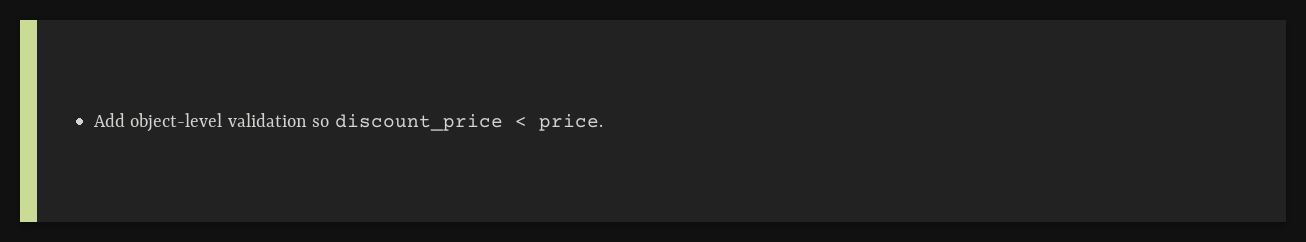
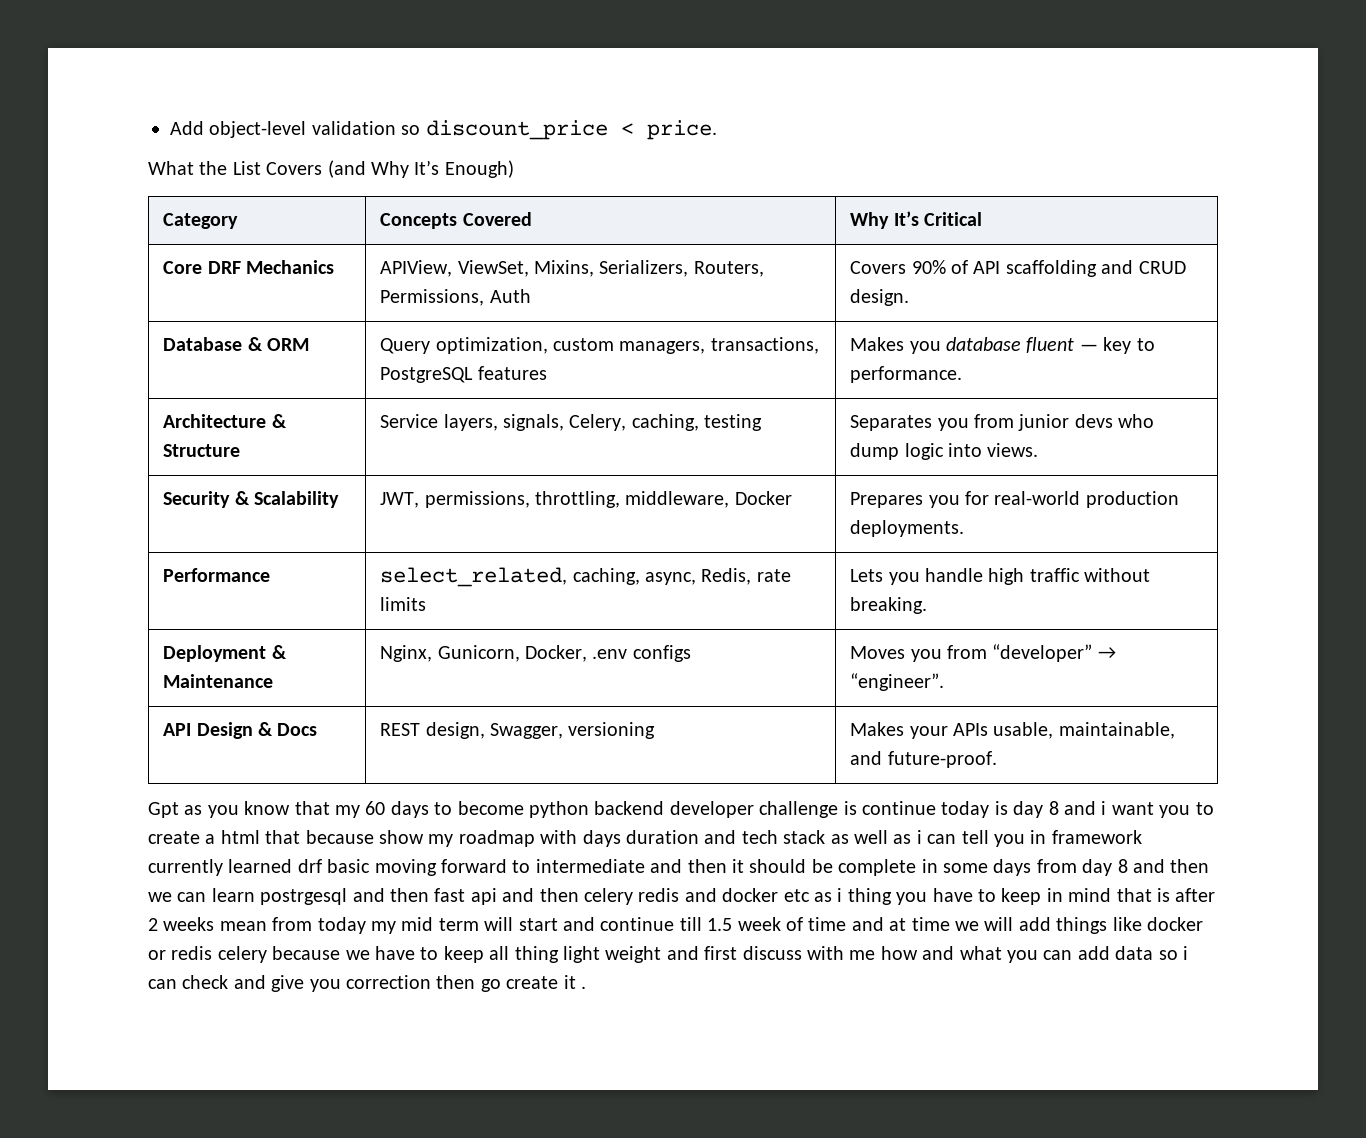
+ What the List Covers (and Why It’s Enough)
+ Category | Concepts Covered | Why It’s Critical
+ Core DRF Mechanics | APIView, ViewSet, Mixins, Serializers, Routers, Permissions, Auth | Covers 90% of API scaffolding and CRUD design.
+ Database & ORM | Query optimization, custom managers, transactions, PostgreSQL features | Makes you database fluent — key to performance.
+ Architecture & Structure | Service layers, signals, Celery, caching, testing | Separates you from junior devs who dump logic into views.
+ Security & Scalability | JWT, permissions, throttling, middleware, Docker | Prepares you for real-world production deployments.
+ Performance | select_related, caching, async, Redis, rate limits | Lets you handle high traffic without breaking.
+ Deployment & Maintenance | Nginx, Gunicorn, Docker, .env configs | Moves you from “developer” → “engineer”.
+ API Design & Docs | REST design, Swagger, versioning | Makes your APIs usable, maintainable, and future-proof.
+ Gpt as you know that my 60 days to become python backend developer challenge is continue today is day 8 and i want you to create a html that because show my roadmap with days duration and tech stack as well as i can tell you in framework currently learned drf basic moving forward to intermediate and then it should be complete in some days from day 8 and then we can learn postrgesql and then fast api and then celery redis and docker etc as i thing you have to keep in mind that is after 2 weeks mean from today my mid term will start and continue till 1.5 week of time and at time we will add things like docker or redis celery because we have to keep all thing light weight and first discuss with me how and what you can add data so i can check and give you correction then go create it .

